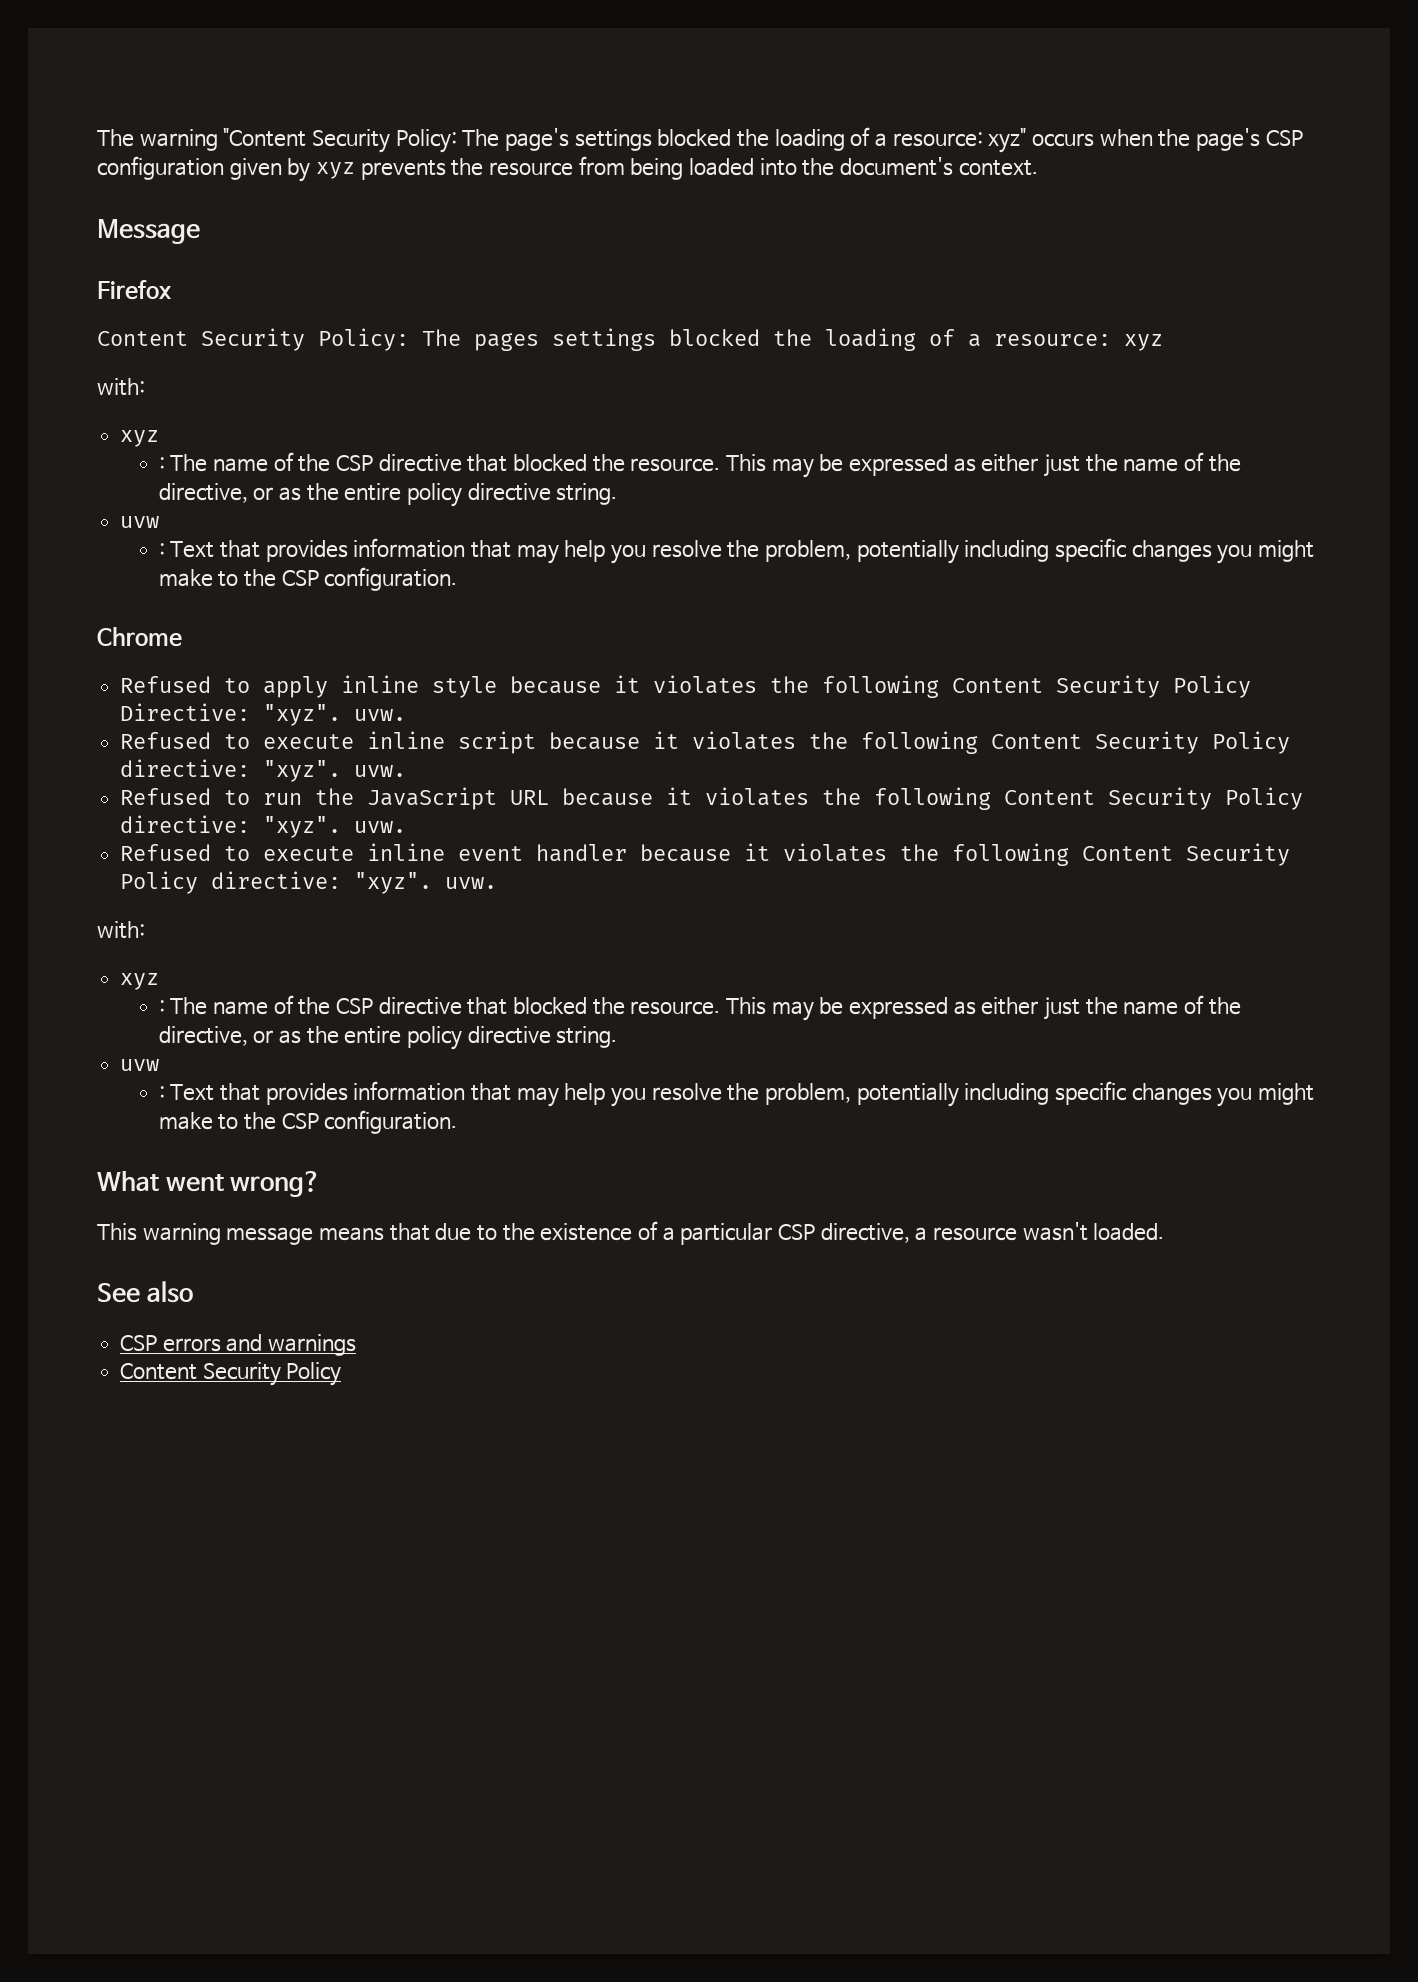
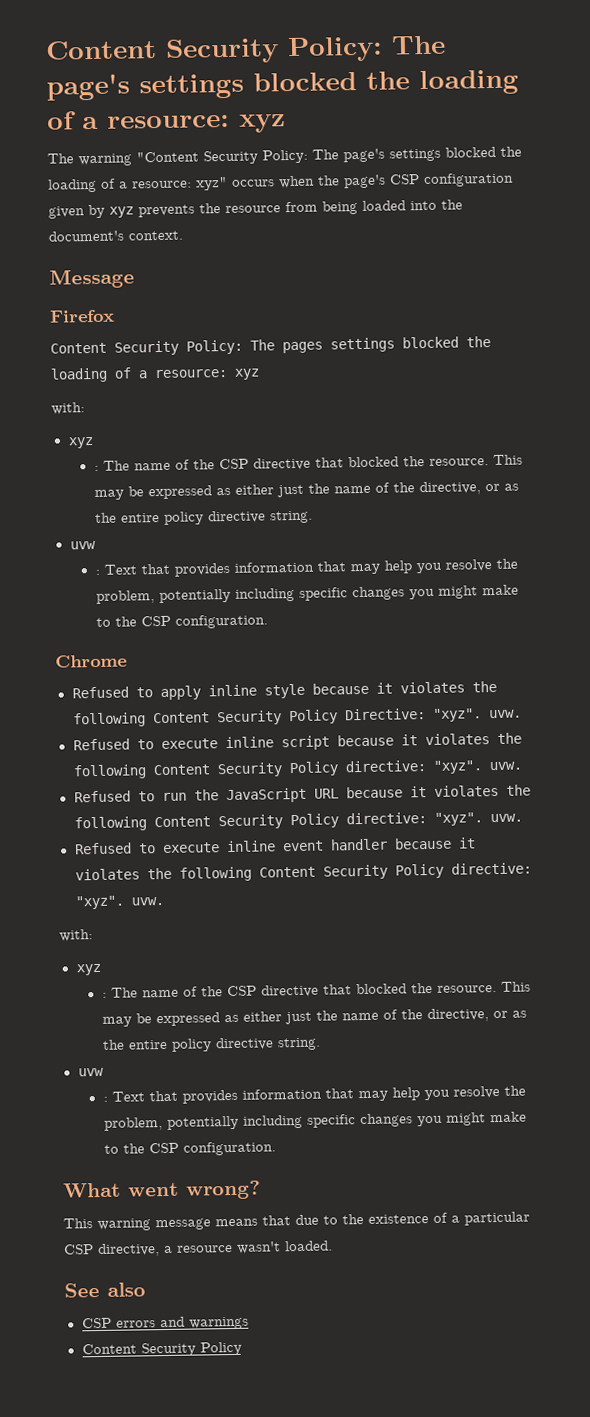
+ Content Security Policy: The page's settings blocked the loading of a resource: xyz

